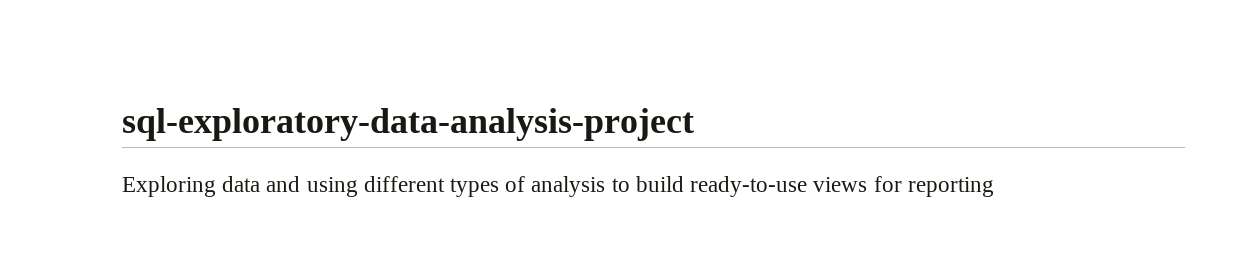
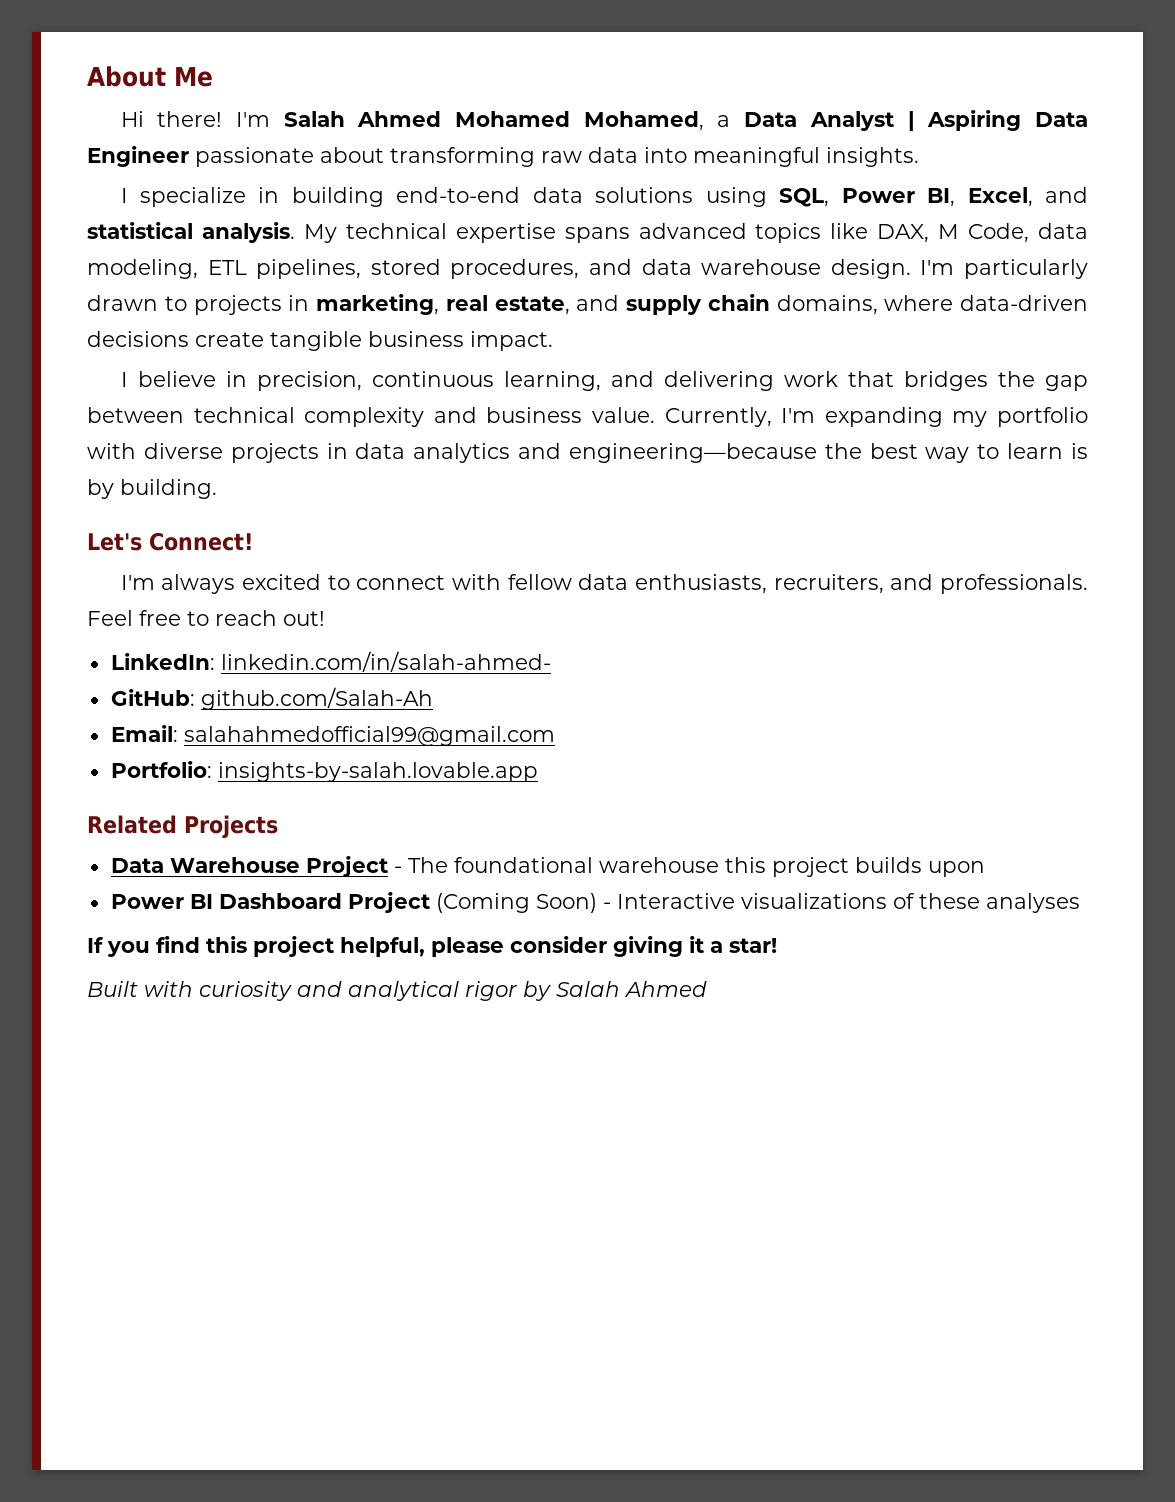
- sql-exploratory-data-analysis-project
- Exploring data and using different types of analysis to build ready-to-use views for reporting
+ About Me
+ Hi there! I'm Salah Ahmed Mohamed Mohamed, a Data Analyst | Aspiring Data Engineer passionate about transforming raw data into meaningful insights.
+ I specialize in building end-to-end data solutions using SQL, Power BI, Excel, and statistical analysis. My technical expertise spans advanced topics like DAX, M Code, data modeling, ETL pipelines, stored procedures, and data warehouse design. I'm particularly drawn to projects in marketing, real estate, and supply chain domains, where data-driven decisions create tangible business impact.
+ I believe in precision, continuous learning, and delivering work that bridges the gap between technical complexity and business value. Currently, I'm expanding my portfolio with diverse projects in data analytics and engineering—because the best way to learn is by building.
+ Let's Connect!
+ I'm always excited to connect with fellow data enthusiasts, recruiters, and professionals. Feel free to reach out!
+ LinkedIn: linkedin.com/in/salah-ahmed-
+ GitHub: github.com/Salah-Ah
+ Email: salahahmedofficial99@gmail.com
+ Portfolio: insights-by-salah.lovable.app
+ Related Projects
+ Data Warehouse Project - The foundational warehouse this project builds upon
+ Power BI Dashboard Project (Coming Soon) - Interactive visualizations of these analyses
+ If you find this project helpful, please consider giving it a star!
+ Built with curiosity and analytical rigor by Salah Ahmed

